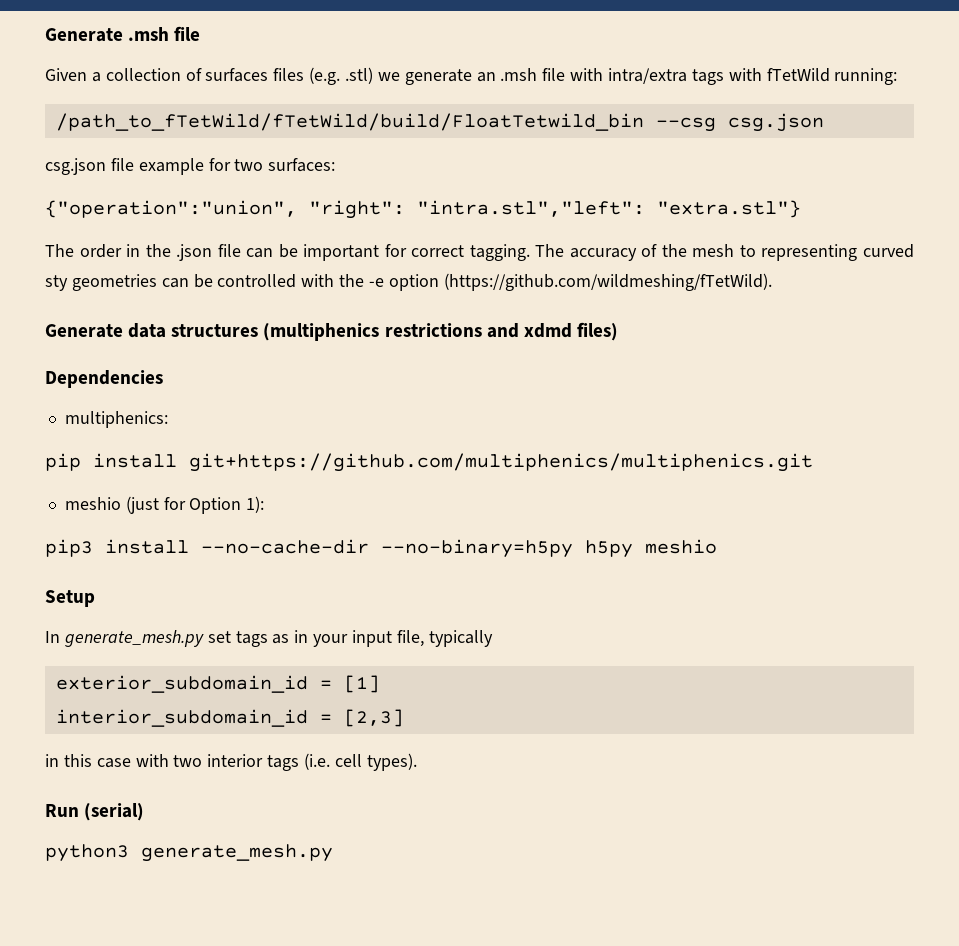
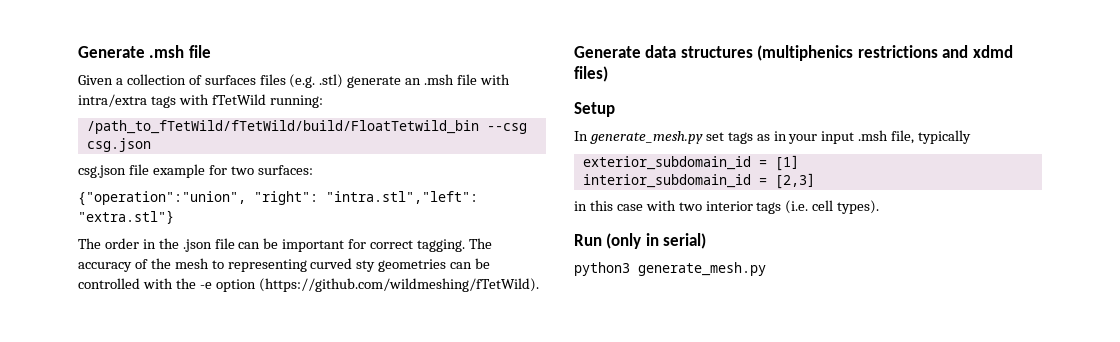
- Given a collection of surfaces files (e.g. .stl) we generate an .msh file with intra/extra tags with fTetWild running:
+ Given a collection of surfaces files (e.g. .stl) generate an .msh file with intra/extra tags with fTetWild running:
- Dependencies
- multiphenics:
- pip install git+https://github.com/multiphenics/multiphenics.git
- meshio (just for Option 1):
- pip3 install --no-cache-dir --no-binary=h5py h5py meshio
- In generate_mesh.py set tags as in your input file, typically
+ In generate_mesh.py set tags as in your input .msh file, typically
- Run (serial)
+ Run (only in serial)

